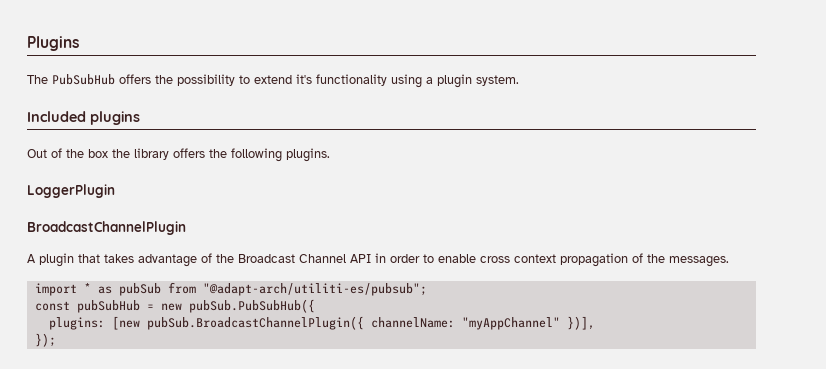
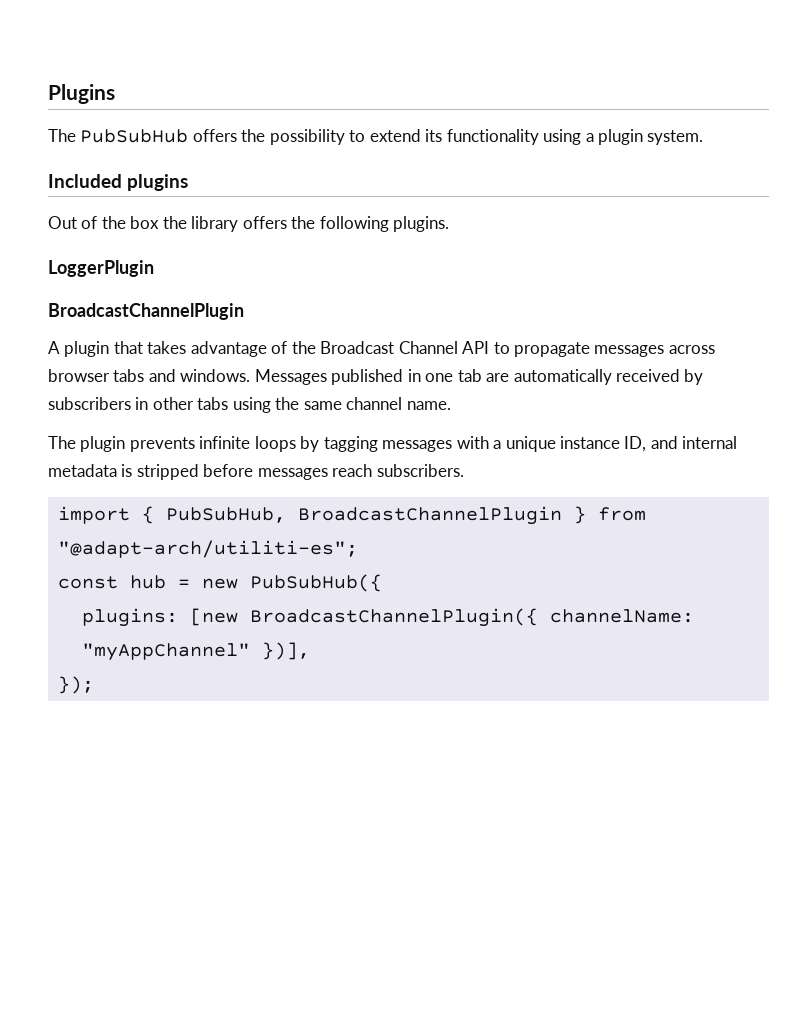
- The PubSubHub offers the possibility to extend it's functionality using a plugin system.
+ The PubSubHub offers the possibility to extend its functionality using a plugin system.
- A plugin that takes advantage of the Broadcast Channel API in order to enable cross context propagation of the messages.
- import * as pubSub from "@adapt-arch/utiliti-es/pubsub";
+ A plugin that takes advantage of the Broadcast Channel API to propagate messages across browser tabs and windows. Messages published in one tab are automatically received by subscribers in other tabs using the same channel name.
+ The plugin prevents infinite loops by tagging messages with a unique instance ID, and internal metadata is stripped before messages reach subscribers.
+ import { PubSubHub, BroadcastChannelPlugin } from "@adapt-arch/utiliti-es";
- const pubSubHub = new pubSub.PubSubHub({
+ const hub = new PubSubHub({
- plugins: [new pubSub.BroadcastChannelPlugin({ channelName: "myAppChannel" })],
+ plugins: [new BroadcastChannelPlugin({ channelName: "myAppChannel" })],

